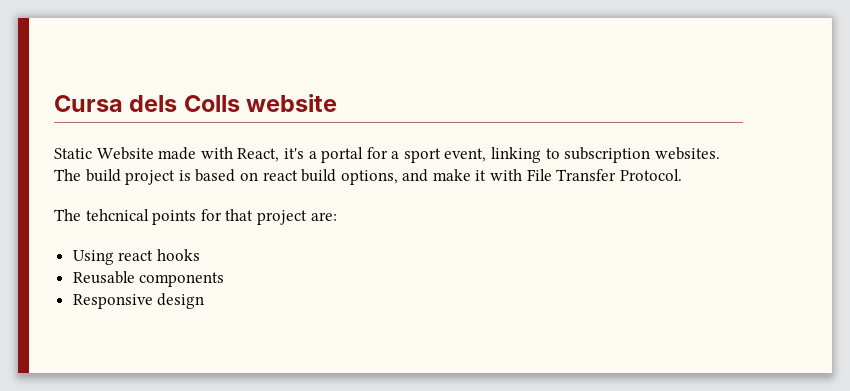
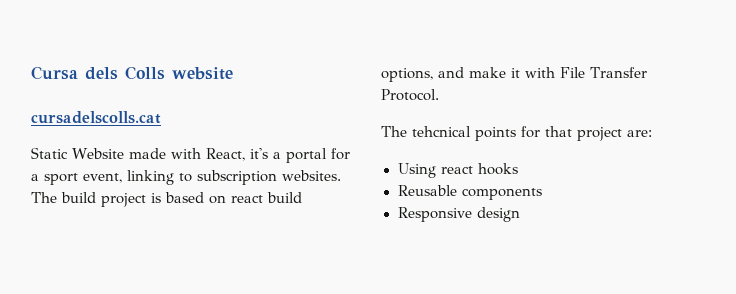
+ cursadelscolls.cat

